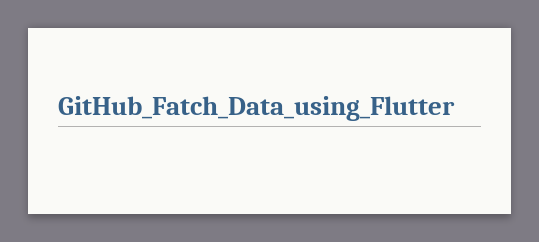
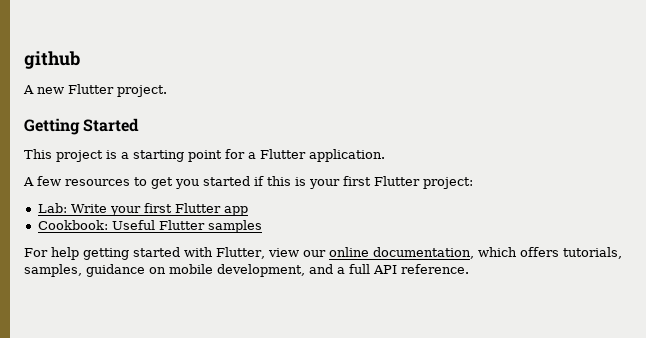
- GitHub_Fatch_Data_using_Flutter
+ github
+ A new Flutter project.
+ Getting Started
+ This project is a starting point for a Flutter application.
+ A few resources to get you started if this is your first Flutter project:
+ Lab: Write your first Flutter app
+ Cookbook: Useful Flutter samples
+ For help getting started with Flutter, view our online documentation, which offers tutorials, samples, guidance on mobile development, and a full API reference.

